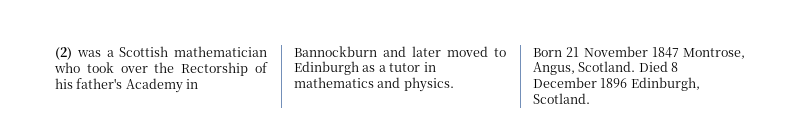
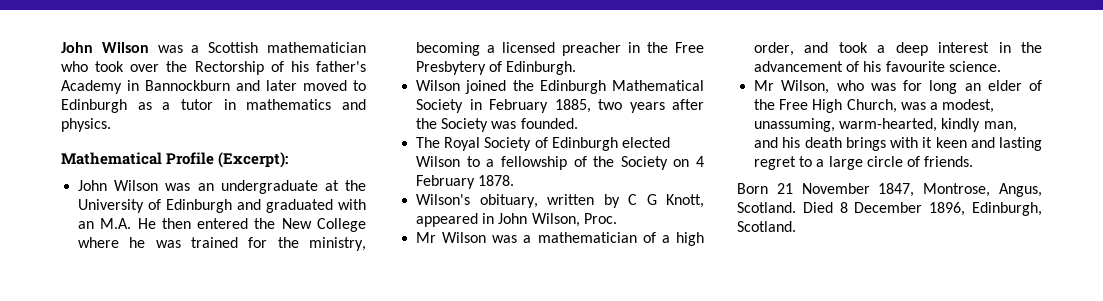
- (2) was a Scottish mathematician who took over the Rectorship of his father's Academy in Bannockburn and later moved to Edinburgh as a tutor in mathematics and physics.
+ John Wilson was a Scottish mathematician who took over the Rectorship of his father's Academy in Bannockburn and later moved to Edinburgh as a tutor in mathematics and physics.
+ Mathematical Profile (Excerpt):
+ John Wilson was an undergraduate at the University of Edinburgh and graduated with an M.A. He then entered the New College where he was trained for the ministry, becoming a licensed preacher in the Free Presbytery of Edinburgh.
+ Wilson joined the Edinburgh Mathematical Society in February 1885, two years after the Society was founded.
+ The Royal Society of Edinburgh elected Wilson to a fellowship of the Society on 4 February 1878.
+ Wilson's obituary, written by C G Knott, appeared in John Wilson, Proc.
+ Mr Wilson was a mathematician of a high order, and took a deep interest in the advancement of his favourite science.
+ Mr Wilson, who was for long an elder of the Free High Church, was a modest, unassuming, warm-hearted, kindly man, and his death brings with it keen and lasting regret to a large circle of friends.
- Born 21 November 1847 Montrose, Angus, Scotland.
+ Born 21 November 1847, Montrose, Angus, Scotland.
- Died 8 December 1896 Edinburgh, Scotland.
+ Died 8 December 1896, Edinburgh, Scotland.

